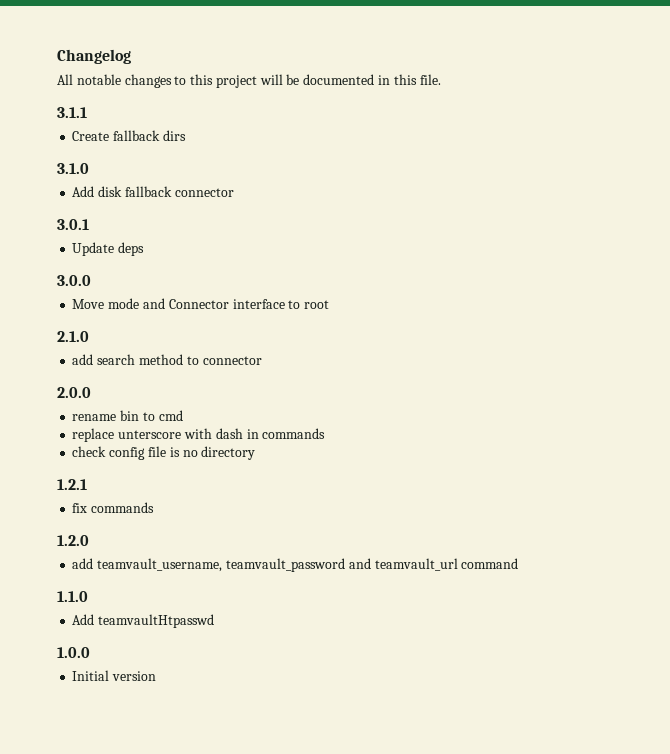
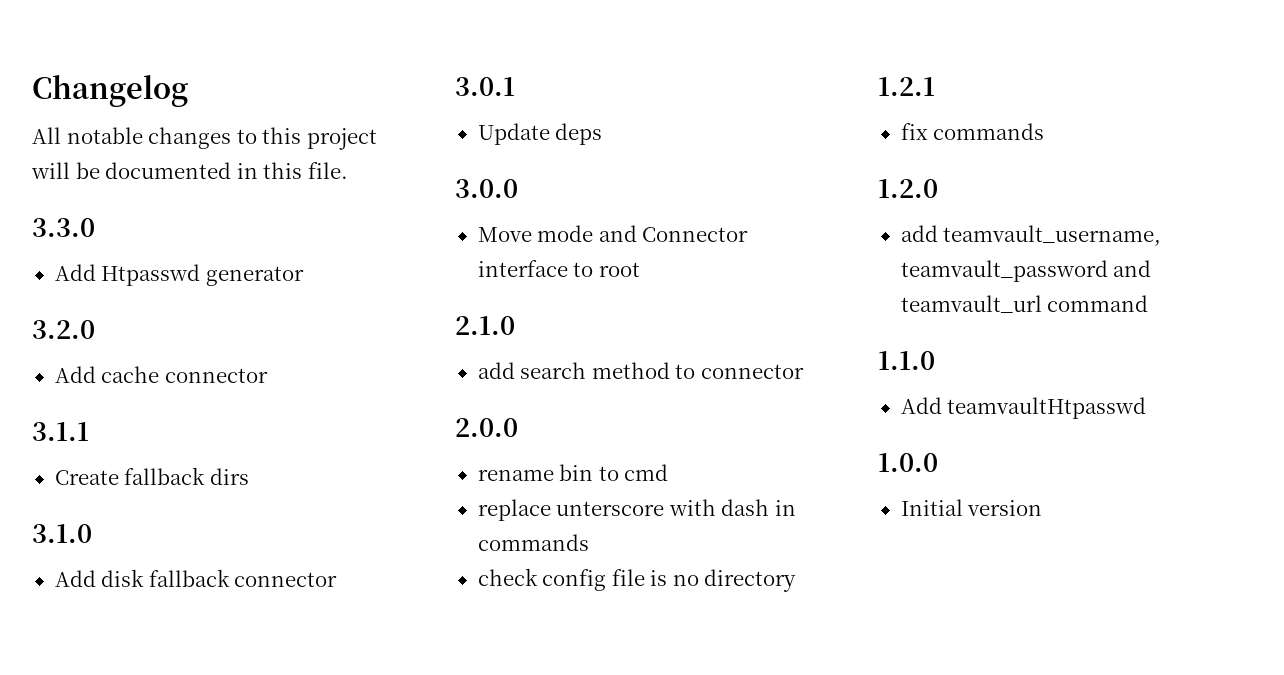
+ 3.3.0
+ Add Htpasswd generator
+ 3.2.0
+ Add cache connector

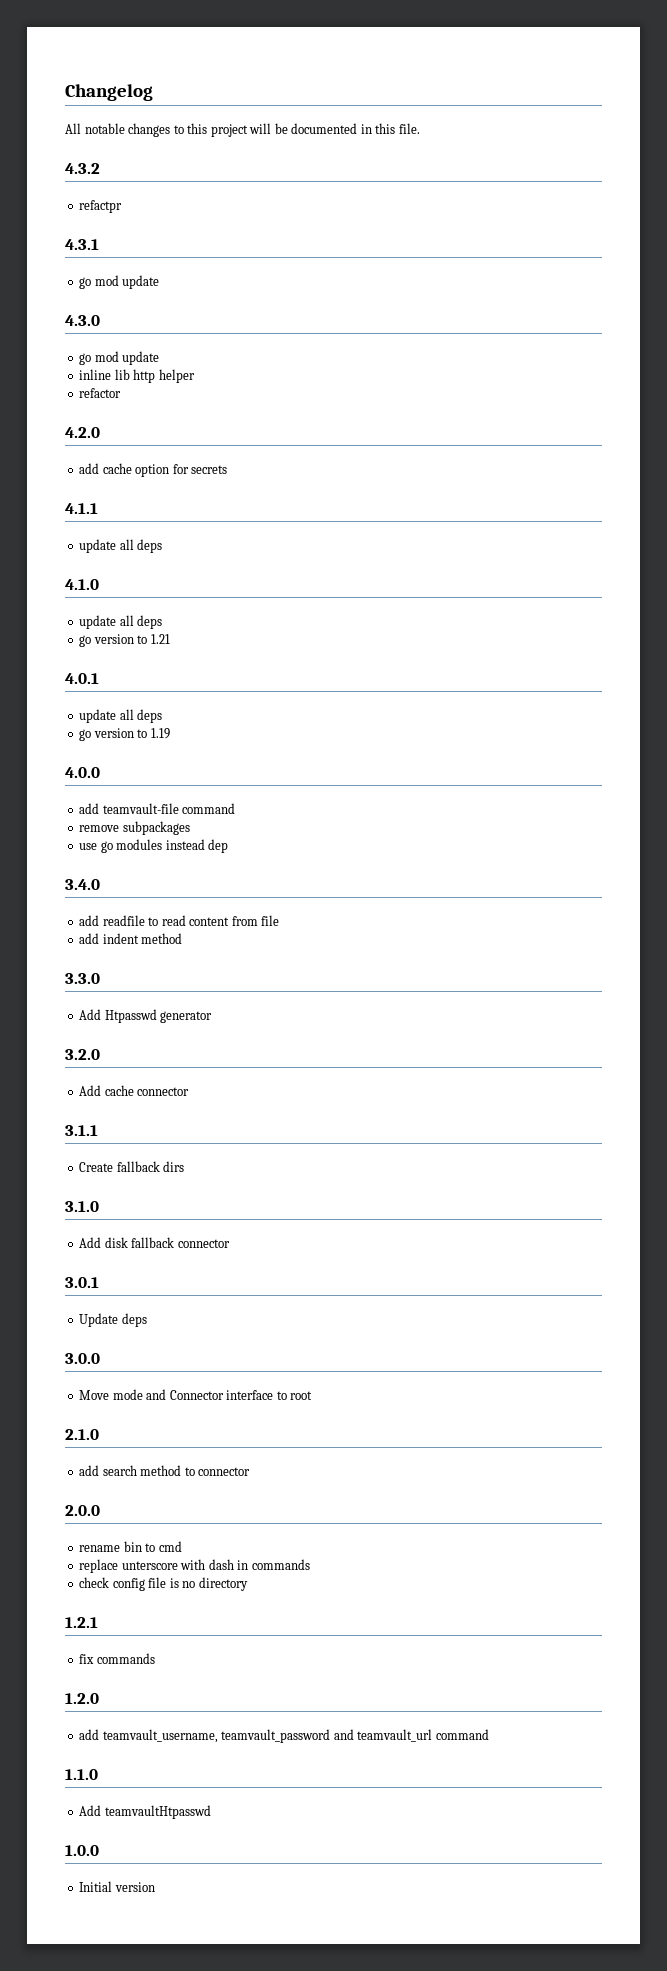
+ 4.3.2
+ refactpr
+ 4.3.1
+ go mod update
+ 4.3.0
+ go mod update
+ inline lib http helper
+ refactor
+ 4.2.0
+ add cache option for secrets
+ 4.1.1
+ update all deps
+ 4.1.0
+ update all deps
+ go version to 1.21
+ 4.0.1
+ update all deps
+ go version to 1.19
+ 4.0.0
+ add teamvault-file command
+ remove subpackages
+ use go modules instead dep
+ 3.4.0
+ add readfile to read content from file
+ add indent method

